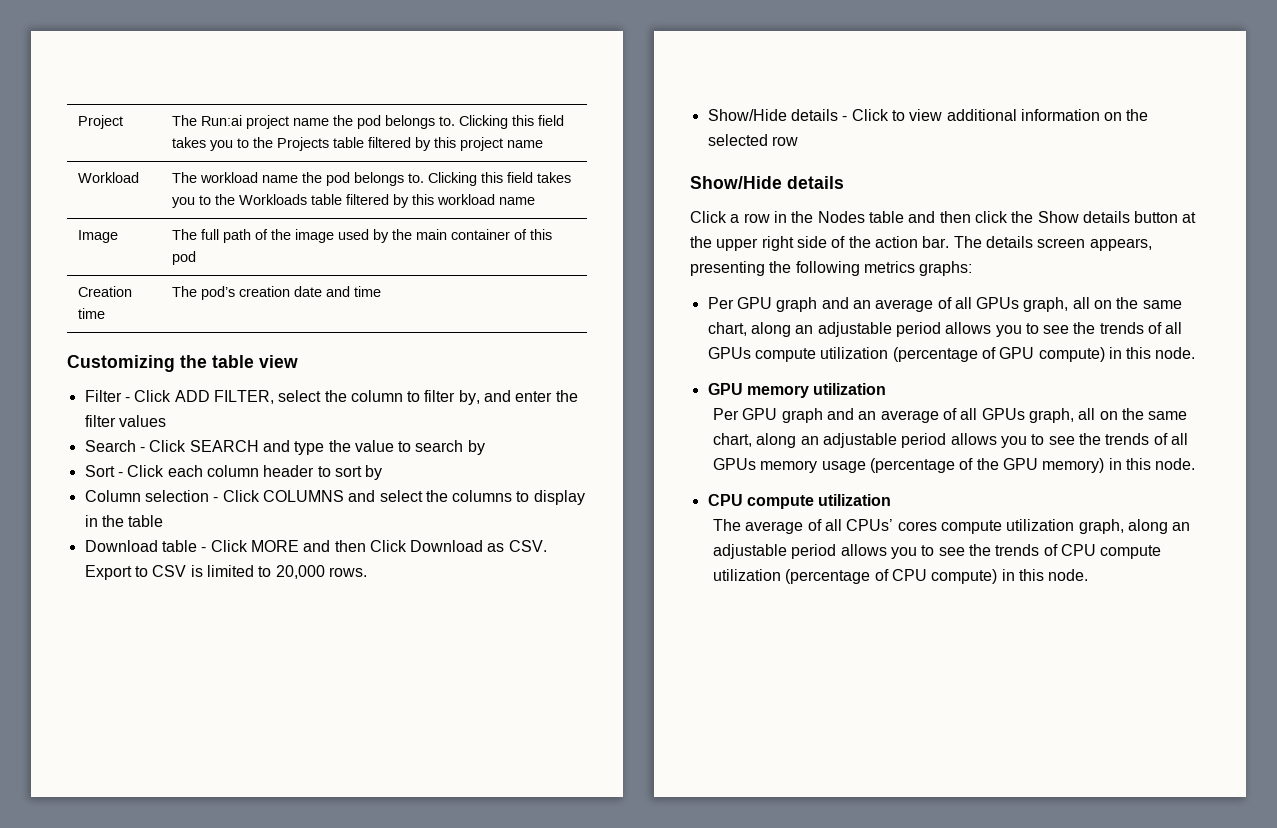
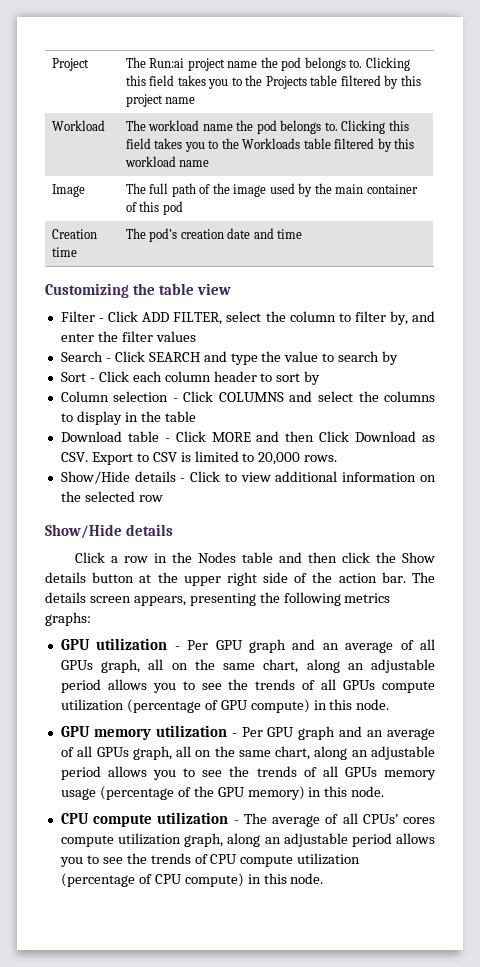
- Per GPU graph and an average of all GPUs graph, all on the same chart, along an adjustable period allows you to see the trends of all GPUs compute utilization (percentage of GPU compute) in this node.
+ GPU utilization - Per GPU graph and an average of all GPUs graph, all on the same chart, along an adjustable period allows you to see the trends of all GPUs compute utilization (percentage of GPU compute) in this node.
- GPU memory utilization
- Per GPU graph and an average of all GPUs graph, all on the same chart, along an adjustable period allows you to see the trends of all GPUs memory usage (percentage of the GPU memory) in this node.
- CPU compute utilization
- The average of all CPUs’ cores compute utilization graph, along an adjustable period allows you to see the trends of CPU compute utilization (percentage of CPU compute) in this node.
+ GPU memory utilization - Per GPU graph and an average of all GPUs graph, all on the same chart, along an adjustable period allows you to see the trends of all GPUs memory usage (percentage of the GPU memory) in this node.
+ CPU compute utilization - The average of all CPUs’ cores compute utilization graph, along an adjustable period allows you to see the trends of CPU compute utilization (percentage of CPU compute) in this node.

